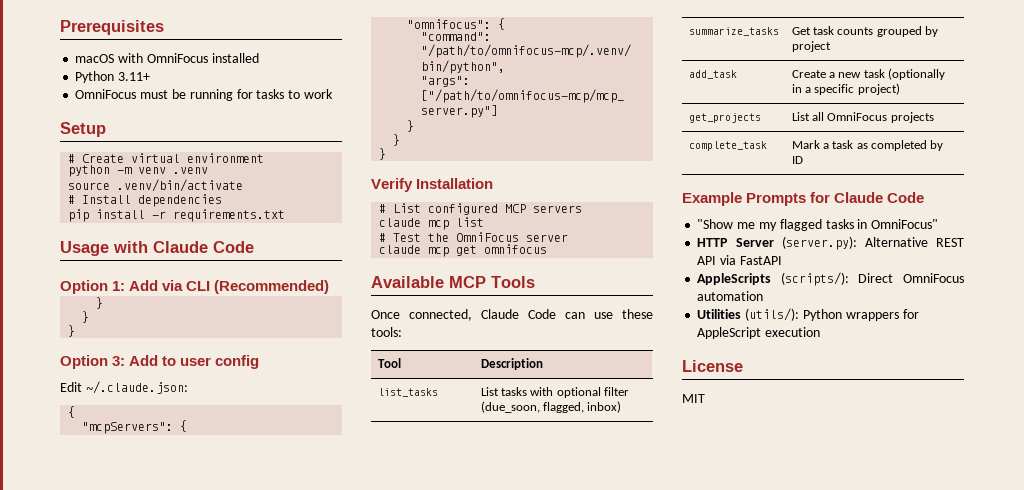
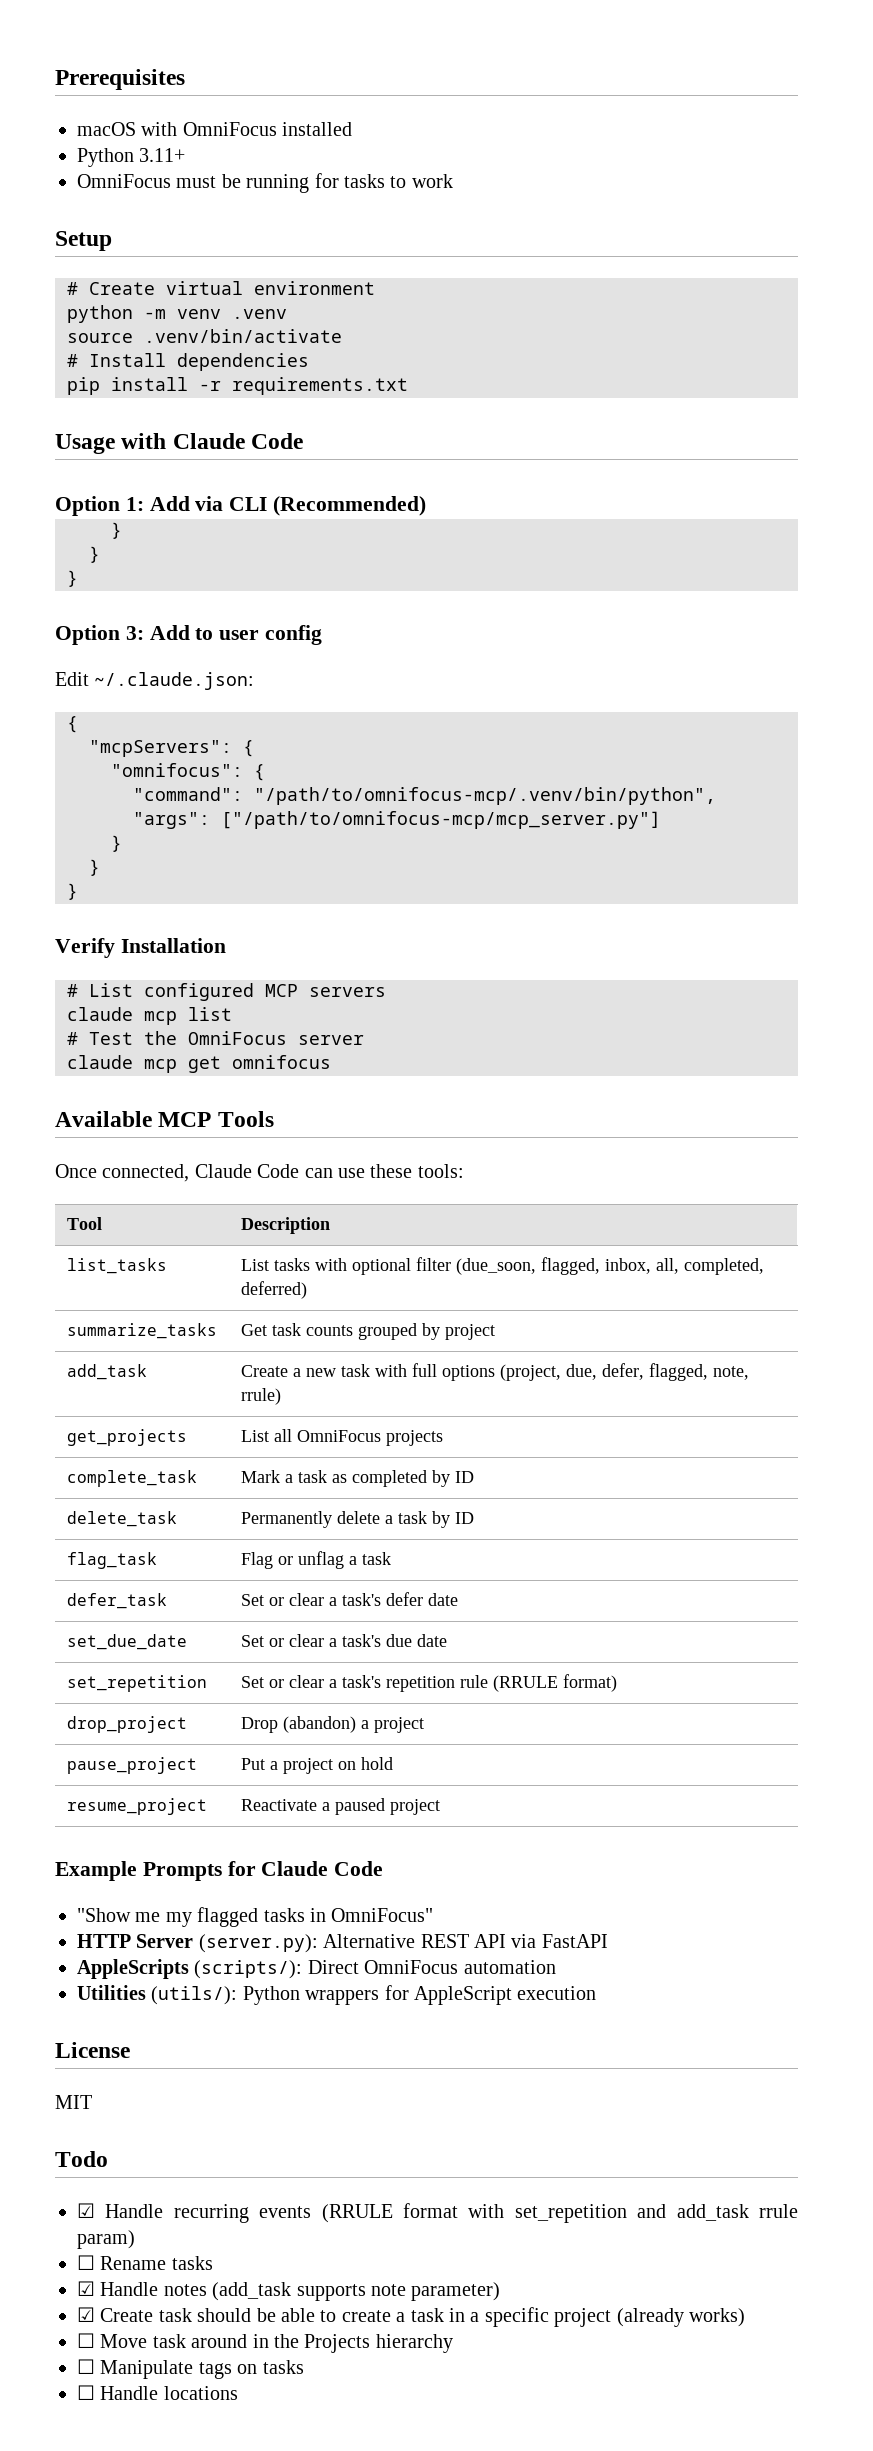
- list_tasks | List tasks with optional filter (due_soon, flagged, inbox)
+ list_tasks | List tasks with optional filter (due_soon, flagged, inbox, all, completed, deferred)
- add_task | Create a new task (optionally in a specific project)
+ add_task | Create a new task with full options (project, due, defer, flagged, note, rrule)
+ delete_task | Permanently delete a task by ID
+ flag_task | Flag or unflag a task
+ defer_task | Set or clear a task's defer date
+ set_due_date | Set or clear a task's due date
+ set_repetition | Set or clear a task's repetition rule (RRULE format)
+ drop_project | Drop (abandon) a project
+ pause_project | Put a project on hold
+ resume_project | Reactivate a paused project
+ Todo
+ ☑ Handle recurring events (RRULE format with set_repetition and add_task rrule param)
+ ☐ Rename tasks
+ ☑ Handle notes (add_task supports note parameter)
+ ☑ Create task should be able to create a task in a specific project (already works)
+ ☐ Move task around in the Projects hierarchy
+ ☐ Manipulate tags on tasks
+ ☐ Handle locations

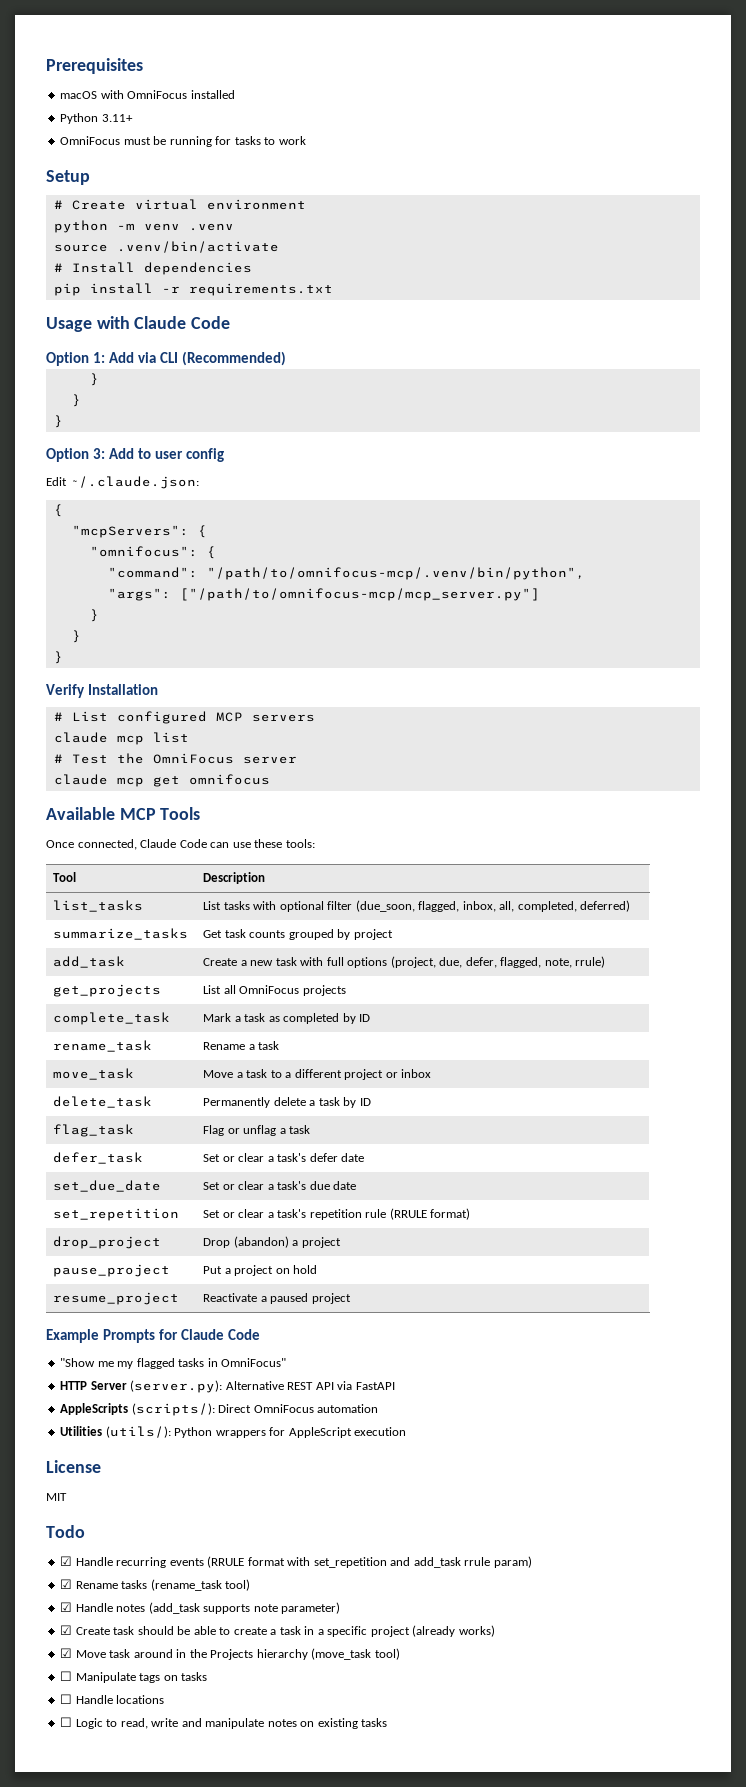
+ rename_task | Rename a task
+ move_task | Move a task to a different project or inbox
- ☐ Rename tasks
+ ☑ Rename tasks (rename_task tool)
- ☐ Move task around in the Projects hierarchy
+ ☑ Move task around in the Projects hierarchy (move_task tool)
+ ☐ Logic to read, write and manipulate notes on existing tasks

